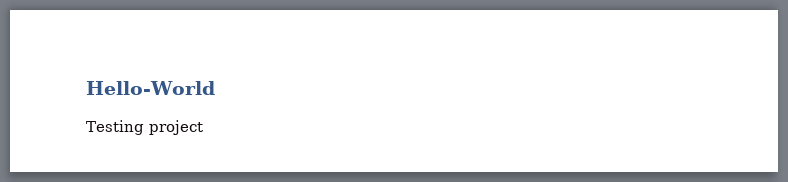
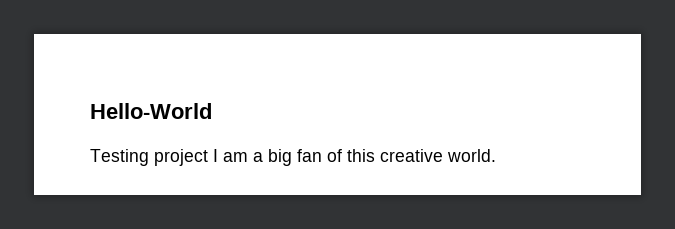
- Testing project
+ Testing project I am a big fan of this creative world.

